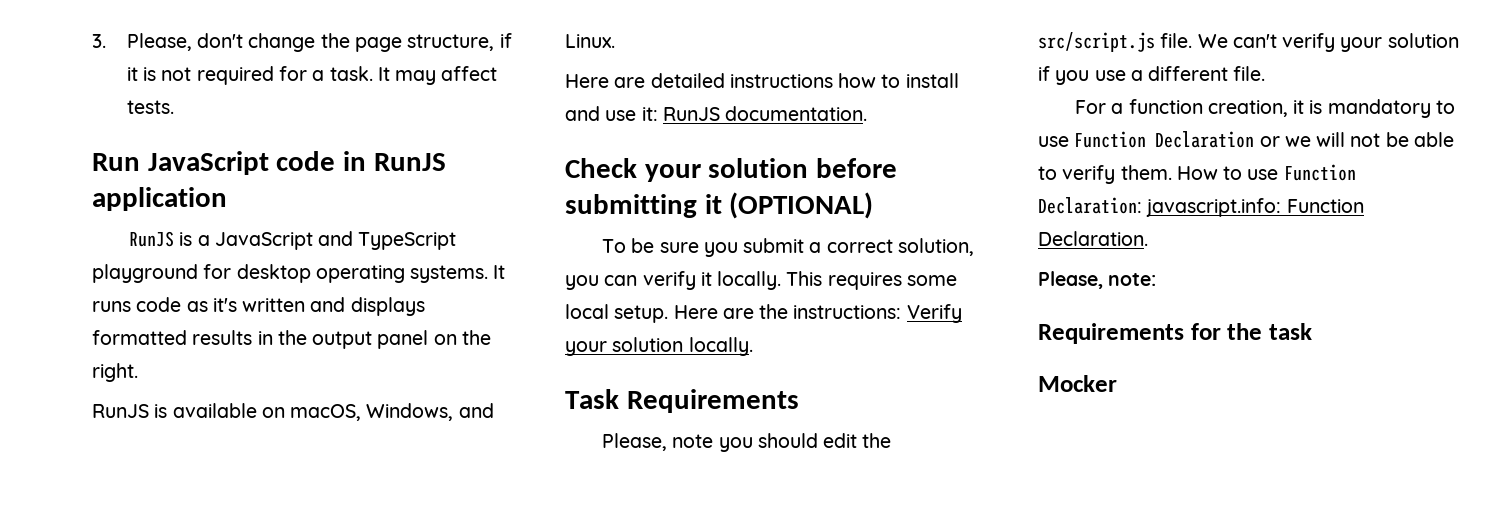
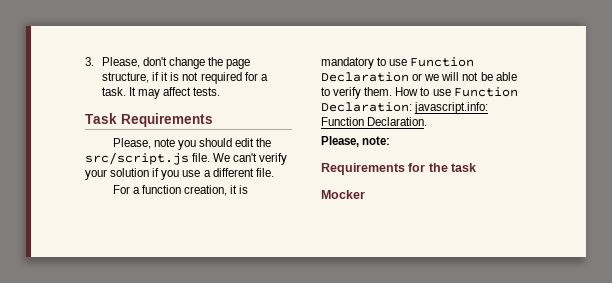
- Run JavaScript code in RunJS application
- RunJS is a JavaScript and TypeScript playground for desktop operating systems. It runs code as it's written and displays formatted results in the output panel on the right.
- RunJS is available on macOS, Windows, and Linux.
- Here are detailed instructions how to install and use it: RunJS documentation.
- Check your solution before submitting it (OPTIONAL)
- To be sure you submit a correct solution, you can verify it locally. This requires some local setup. Here are the instructions: Verify your solution locally.

